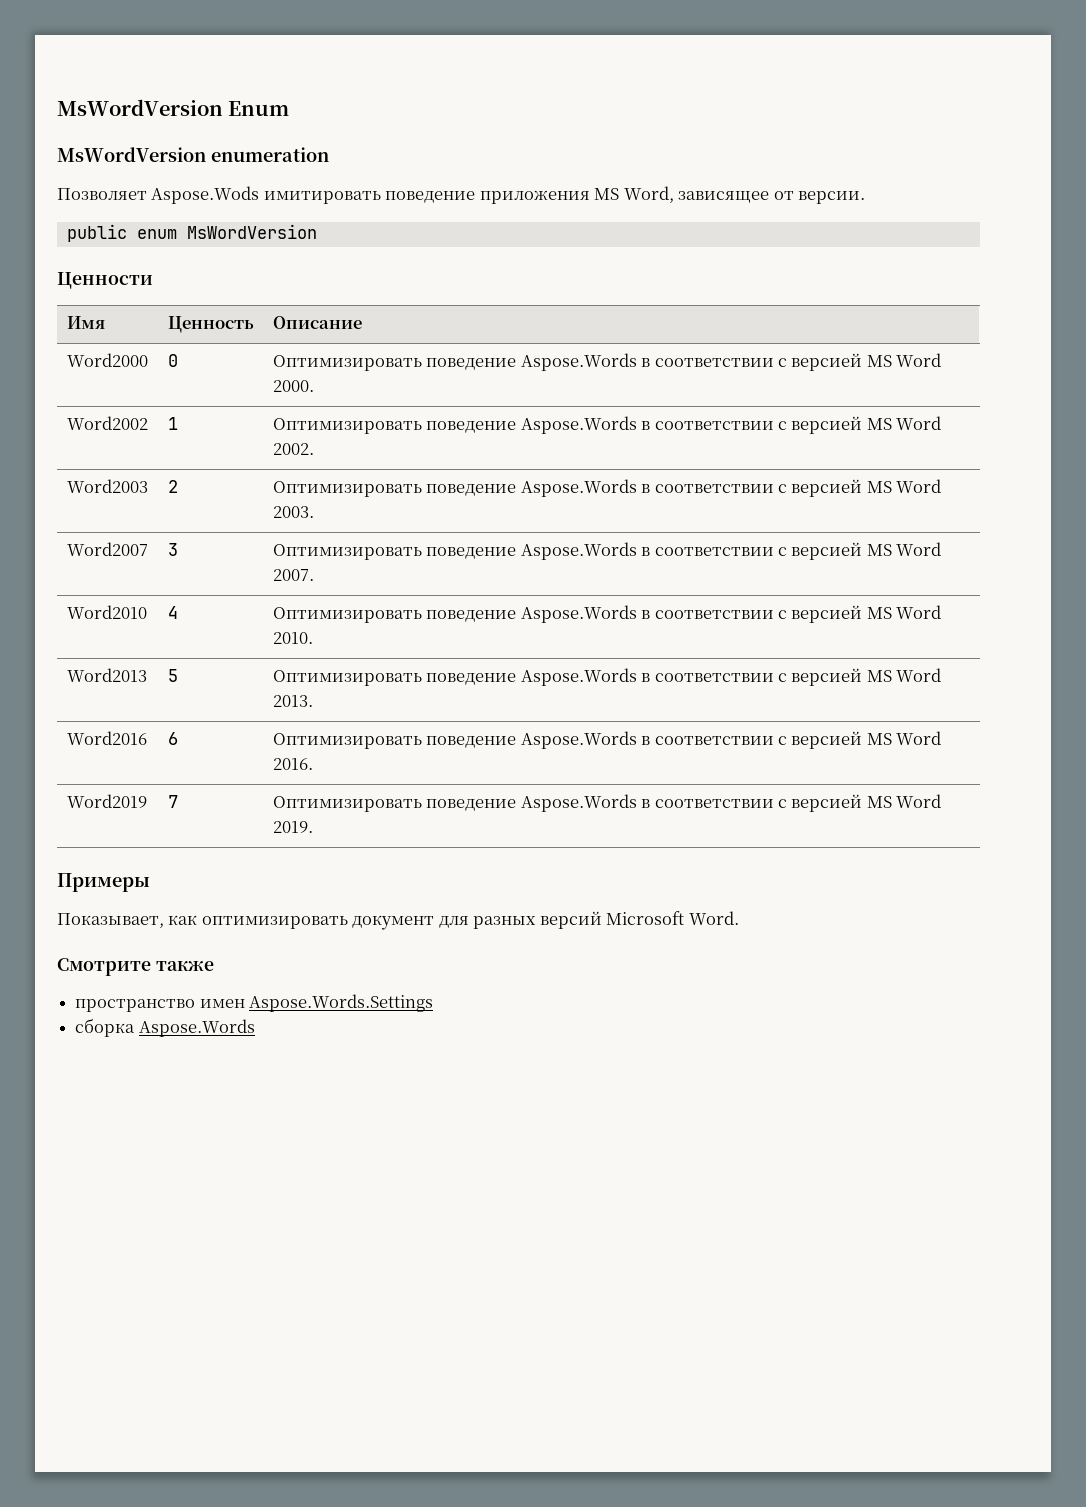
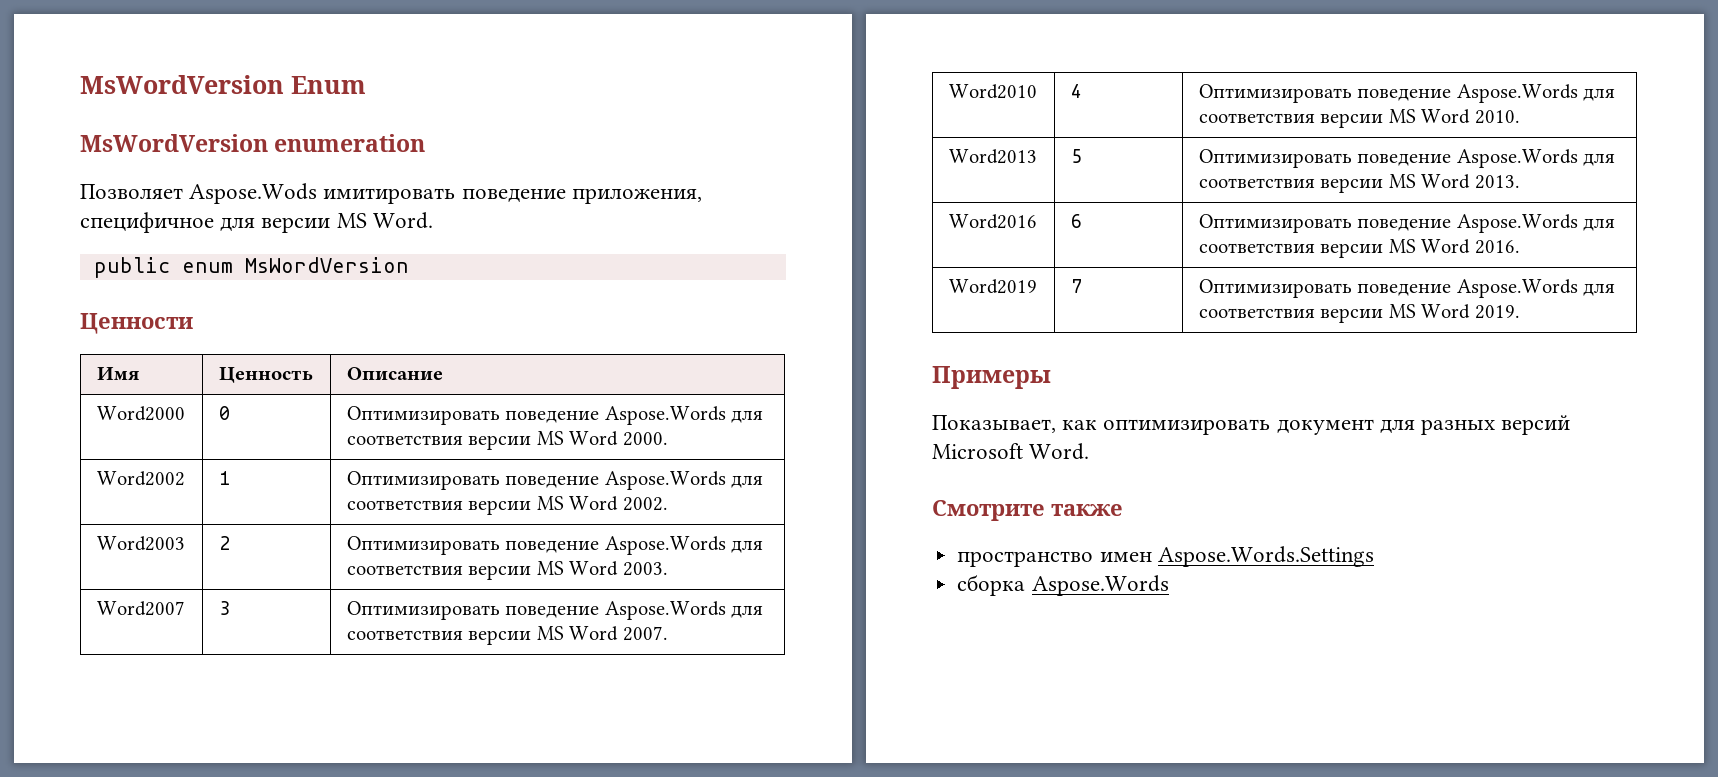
- Позволяет Aspose.Wods имитировать поведение приложения MS Word, зависящее от версии.
+ Позволяет Aspose.Wods имитировать поведение приложения, специфичное для версии MS Word.
- Word2000 | 0 | Оптимизировать поведение Aspose.Words в соответствии с версией MS Word 2000.
+ Word2000 | 0 | Оптимизировать поведение Aspose.Words для соответствия версии MS Word 2000.
- Word2002 | 1 | Оптимизировать поведение Aspose.Words в соответствии с версией MS Word 2002.
+ Word2002 | 1 | Оптимизировать поведение Aspose.Words для соответствия версии MS Word 2002.
- Word2003 | 2 | Оптимизировать поведение Aspose.Words в соответствии с версией MS Word 2003.
+ Word2003 | 2 | Оптимизировать поведение Aspose.Words для соответствия версии MS Word 2003.
- Word2007 | 3 | Оптимизировать поведение Aspose.Words в соответствии с версией MS Word 2007.
+ Word2007 | 3 | Оптимизировать поведение Aspose.Words для соответствия версии MS Word 2007.
- Word2010 | 4 | Оптимизировать поведение Aspose.Words в соответствии с версией MS Word 2010.
+ Word2010 | 4 | Оптимизировать поведение Aspose.Words для соответствия версии MS Word 2010.
- Word2013 | 5 | Оптимизировать поведение Aspose.Words в соответствии с версией MS Word 2013.
+ Word2013 | 5 | Оптимизировать поведение Aspose.Words для соответствия версии MS Word 2013.
- Word2016 | 6 | Оптимизировать поведение Aspose.Words в соответствии с версией MS Word 2016.
+ Word2016 | 6 | Оптимизировать поведение Aspose.Words для соответствия версии MS Word 2016.
- Word2019 | 7 | Оптимизировать поведение Aspose.Words в соответствии с версией MS Word 2019.
+ Word2019 | 7 | Оптимизировать поведение Aspose.Words для соответствия версии MS Word 2019.

